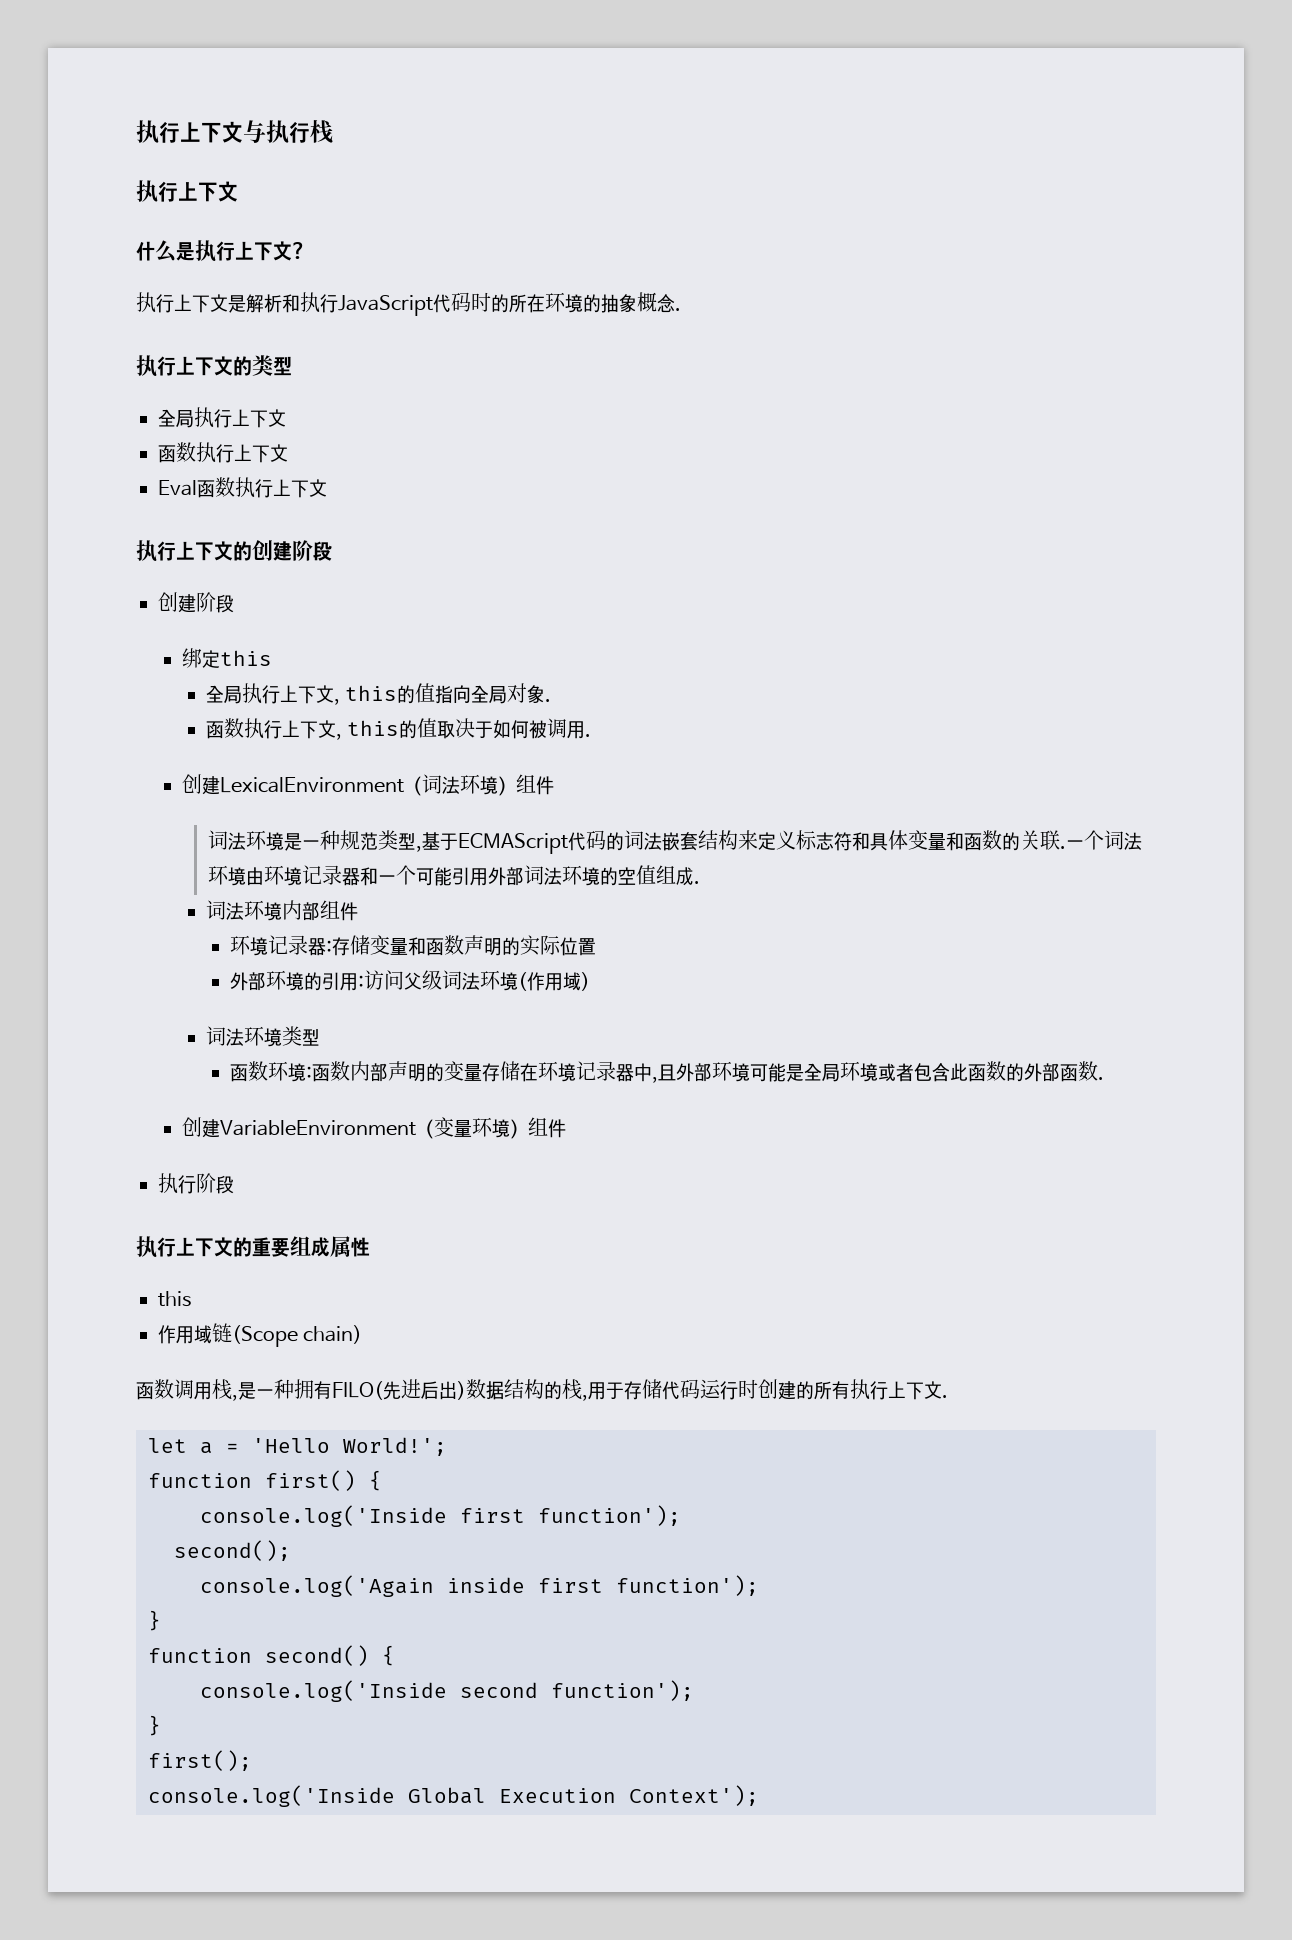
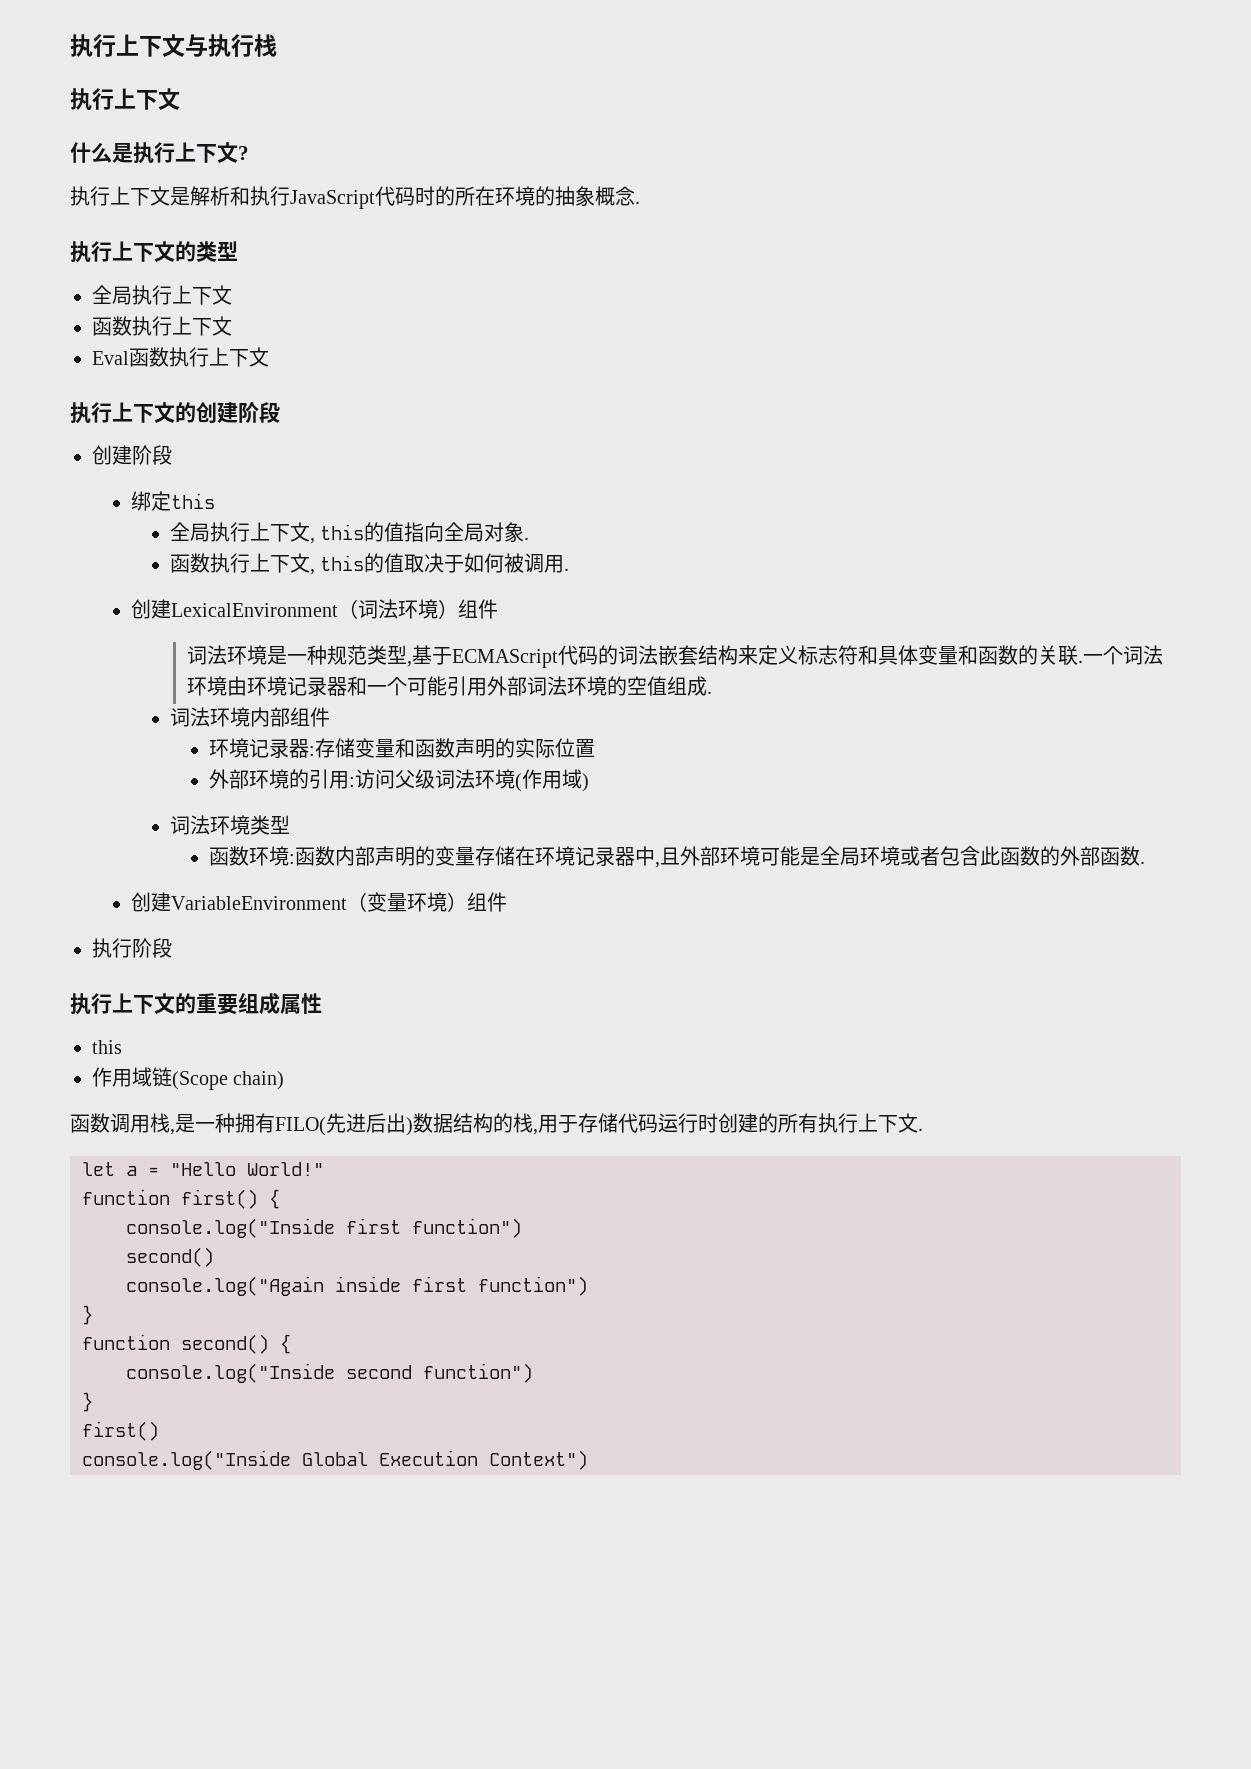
- let a = 'Hello World!';
+ let a = "Hello World!"
- console.log('Inside first function');
- second();
- console.log('Again inside first function');
+ console.log("Inside first function")
+ second()
+ console.log("Again inside first function")
- console.log('Inside second function');
+ console.log("Inside second function")
  }
- first();
- console.log('Inside Global Execution Context');
+ first()
+ console.log("Inside Global Execution Context")

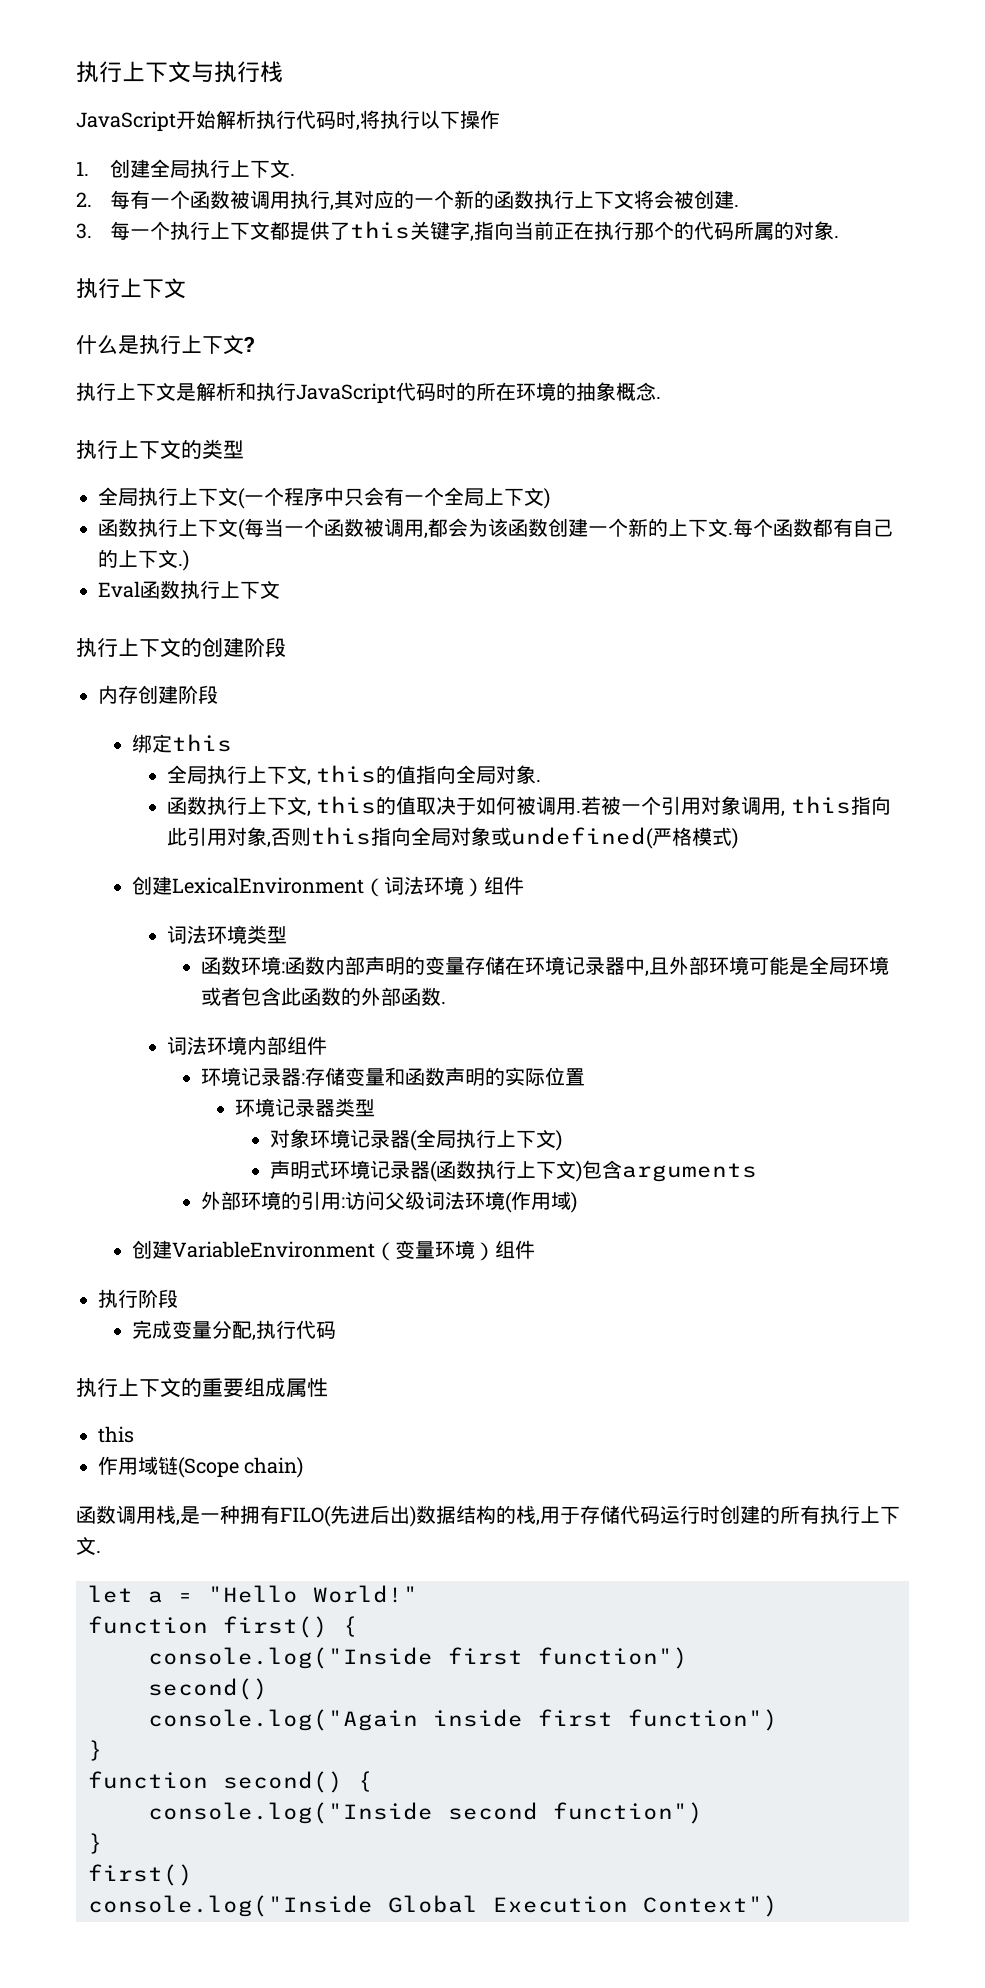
+ JavaScript开始解析执行代码时,将执行以下操作
+ 1.创建全局执行上下文.
+ 2.每有一个函数被调用执行,其对应的一个新的函数执行上下文将会被创建.
+ 3.每一个执行上下文都提供了this关键字,指向当前正在执行那个的代码所属的对象.
  执行上下文的类型
- 全局执行上下文
- 函数执行上下文
+ 全局执行上下文(一个程序中只会有一个全局上下文)
+ 函数执行上下文(每当一个函数被调用,都会为该函数创建一个新的上下文.每个函数都有自己的上下文.)
  执行上下文的创建阶段
- 创建阶段
+ 内存创建阶段
+ 若被一个引用对象调用, this指向此引用对象,否则this指向全局对象或undefined(严格模式)
- 词法环境是一种规范类型,基于ECMAScript代码的词法嵌套结构来定义标志符和具体变量和函数的关联.一个词法环境由环境记录器和一个可能引用外部词法环境的空值组成.
- 词法环境内部组件
- 环境记录器:存储变量和函数声明的实际位置
- 外部环境的引用:访问父级词法环境(作用域)
+ 词法环境内部组件
+ 环境记录器:存储变量和函数声明的实际位置
+ 环境记录器类型
+ 对象环境记录器(全局执行上下文)
+ 声明式环境记录器(函数执行上下文)包含arguments
+ 外部环境的引用:访问父级词法环境(作用域)
+ 完成变量分配,执行代码

